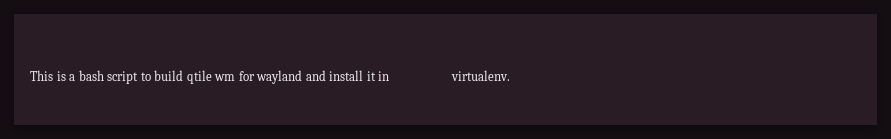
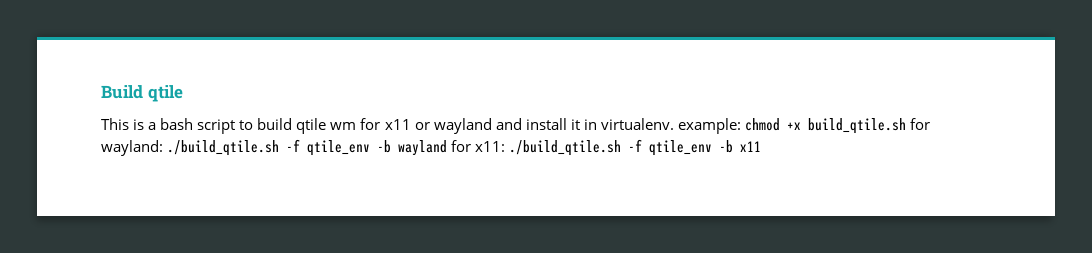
+ Build qtile
- This is a bash script to build qtile wm for wayland and install it in virtualenv.
+ This is a bash script to build qtile wm for x11 or wayland and install it in virtualenv. example: chmod +x build_qtile.sh for wayland: ./build_qtile.sh -f qtile_env -b wayland for x11: ./build_qtile.sh -f qtile_env -b x11

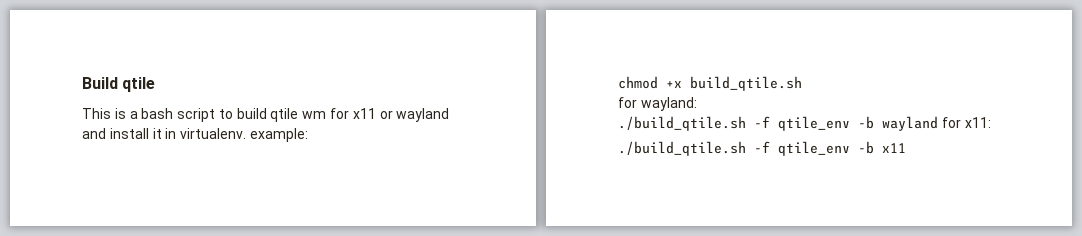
- This is a bash script to build qtile wm for x11 or wayland and install it in virtualenv. example: chmod +x build_qtile.sh for wayland: ./build_qtile.sh -f qtile_env -b wayland for x11: ./build_qtile.sh -f qtile_env -b x11
+ This is a bash script to build qtile wm for x11 or wayland and install it in virtualenv. example:
+ chmod +x build_qtile.sh
+ for wayland:
+ ./build_qtile.sh -f qtile_env -b wayland for x11:
+ ./build_qtile.sh -f qtile_env -b x11

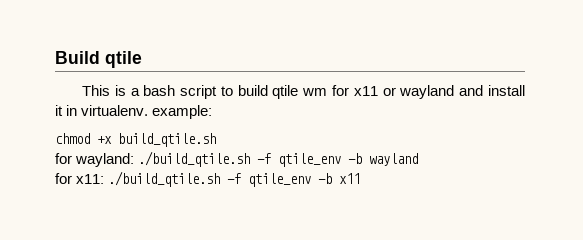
- for wayland:
- ./build_qtile.sh -f qtile_env -b wayland for x11:
- ./build_qtile.sh -f qtile_env -b x11
+ for wayland: ./build_qtile.sh -f qtile_env -b wayland
+ for x11: ./build_qtile.sh -f qtile_env -b x11

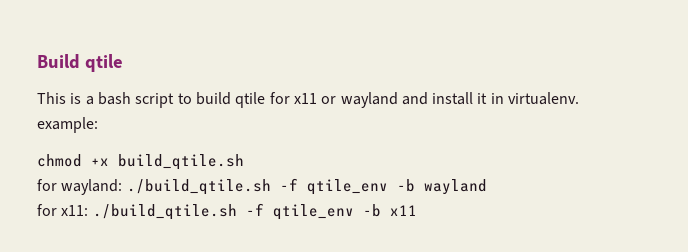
- This is a bash script to build qtile wm for x11 or wayland and install it in virtualenv. example:
+ This is a bash script to build qtile for x11 or wayland and install it in virtualenv.
+ example:

